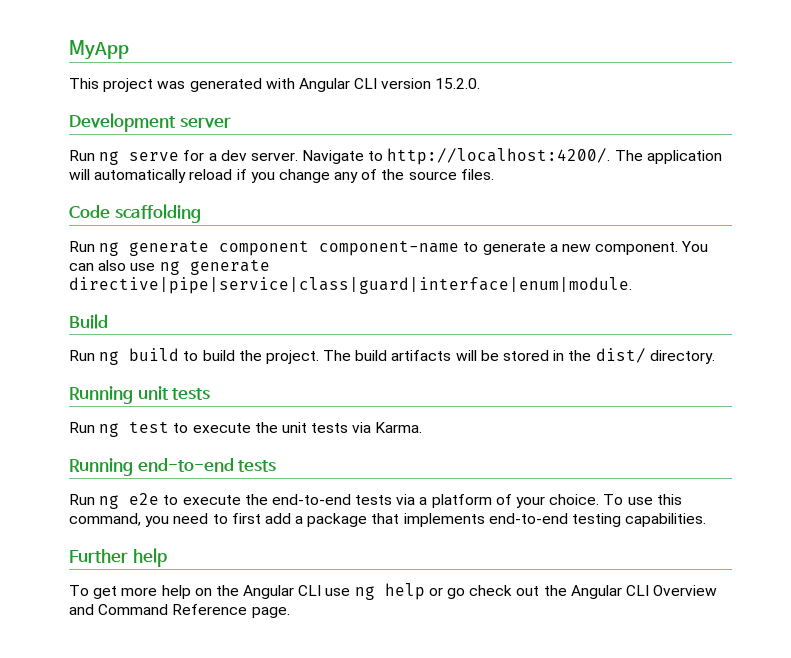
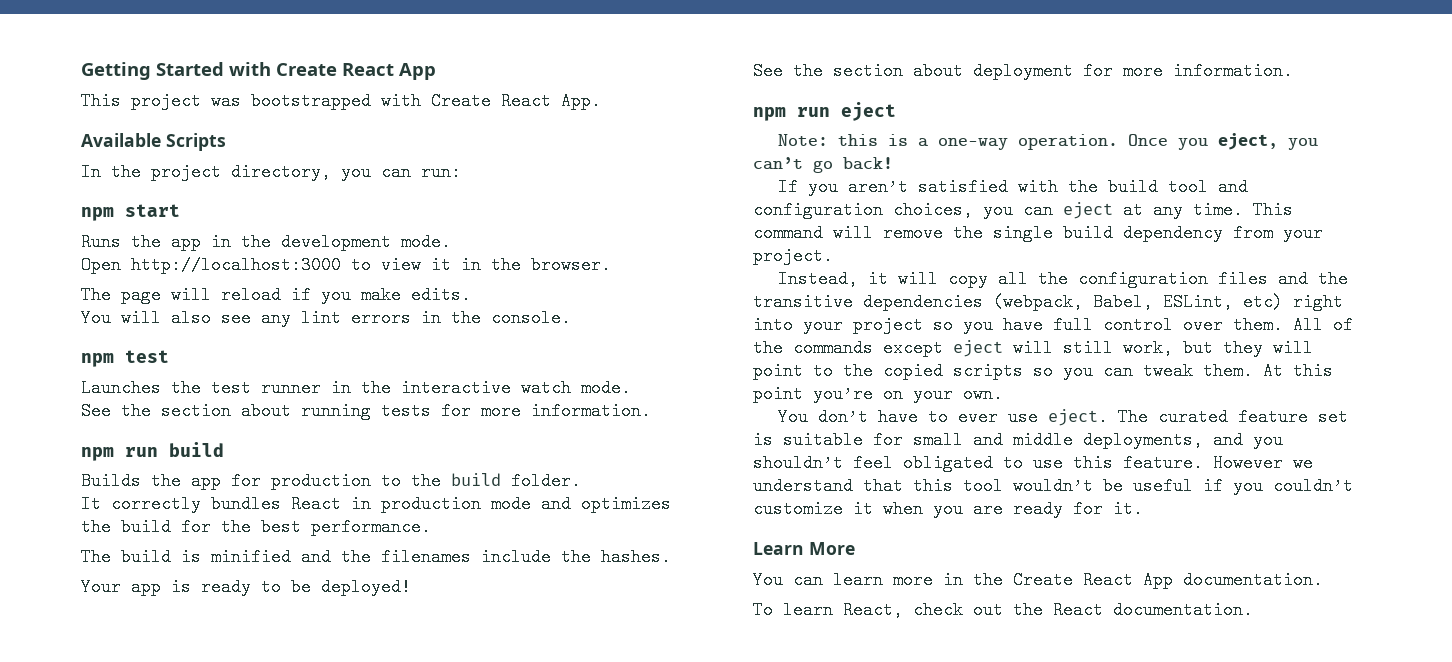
- MyApp
- This project was generated with Angular CLI version 15.2.0.
- Development server
- Run ng serve for a dev server. Navigate to http://localhost:4200/. The application will automatically reload if you change any of the source files.
- Code scaffolding
- Run ng generate component component-name to generate a new component. You can also use ng generate directive|pipe|service|class|guard|interface|enum|module.
- Build
- Run ng build to build the project. The build artifacts will be stored in the dist/ directory.
- Running unit tests
- Run ng test to execute the unit tests via Karma.
- Running end-to-end tests
- Run ng e2e to execute the end-to-end tests via a platform of your choice. To use this command, you need to first add a package that implements end-to-end testing capabilities.
- Further help
- To get more help on the Angular CLI use ng help or go check out the Angular CLI Overview and Command Reference page.
+ Getting Started with Create React App
+ This project was bootstrapped with Create React App.
+ Available Scripts
+ In the project directory, you can run:
+ npm start
+ Runs the app in the development mode.
+ Open http://localhost:3000 to view it in the browser.
+ The page will reload if you make edits.
+ You will also see any lint errors in the console.
+ npm test
+ Launches the test runner in the interactive watch mode.
+ See the section about running tests for more information.
+ npm run build
+ Builds the app for production to the build folder.
+ It correctly bundles React in production mode and optimizes the build for the best performance.
+ The build is minified and the filenames include the hashes.
+ Your app is ready to be deployed!
+ See the section about deployment for more information.
+ npm run eject
+ Note: this is a one-way operation. Once you eject, you can’t go back!
+ If you aren’t satisfied with the build tool and configuration choices, you can eject at any time. This command will remove the single build dependency from your project.
+ Instead, it will copy all the configuration files and the transitive dependencies (webpack, Babel, ESLint, etc) right into your project so you have full control over them. All of the commands except eject will still work, but they will point to the copied scripts so you can tweak them. At this point you’re on your own.
+ You don’t have to ever use eject. The curated feature set is suitable for small and middle deployments, and you shouldn’t feel obligated to use this feature. However we understand that this tool wouldn’t be useful if you couldn’t customize it when you are ready for it.
+ Learn More
+ You can learn more in the Create React App documentation.
+ To learn React, check out the React documentation.

